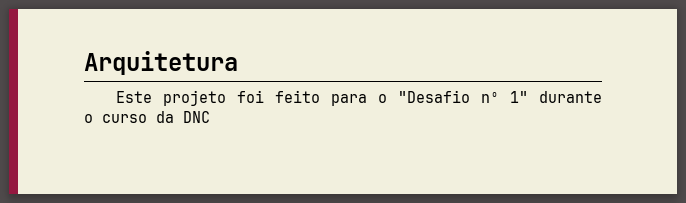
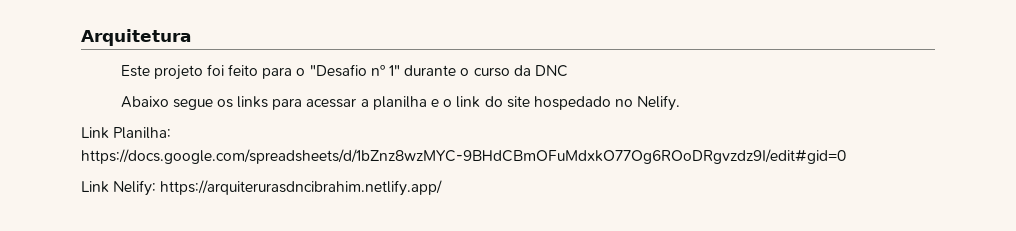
+ Abaixo segue os links para acessar a planilha e o link do site hospedado no Nelify.
+ Link Planilha: https://docs.google.com/spreadsheets/d/1bZnz8wzMYC-9BHdCBmOFuMdxkO77Og6ROoDRgvzdz9I/edit#gid=0
+ Link Nelify: https://arquiterurasdncibrahim.netlify.app/

